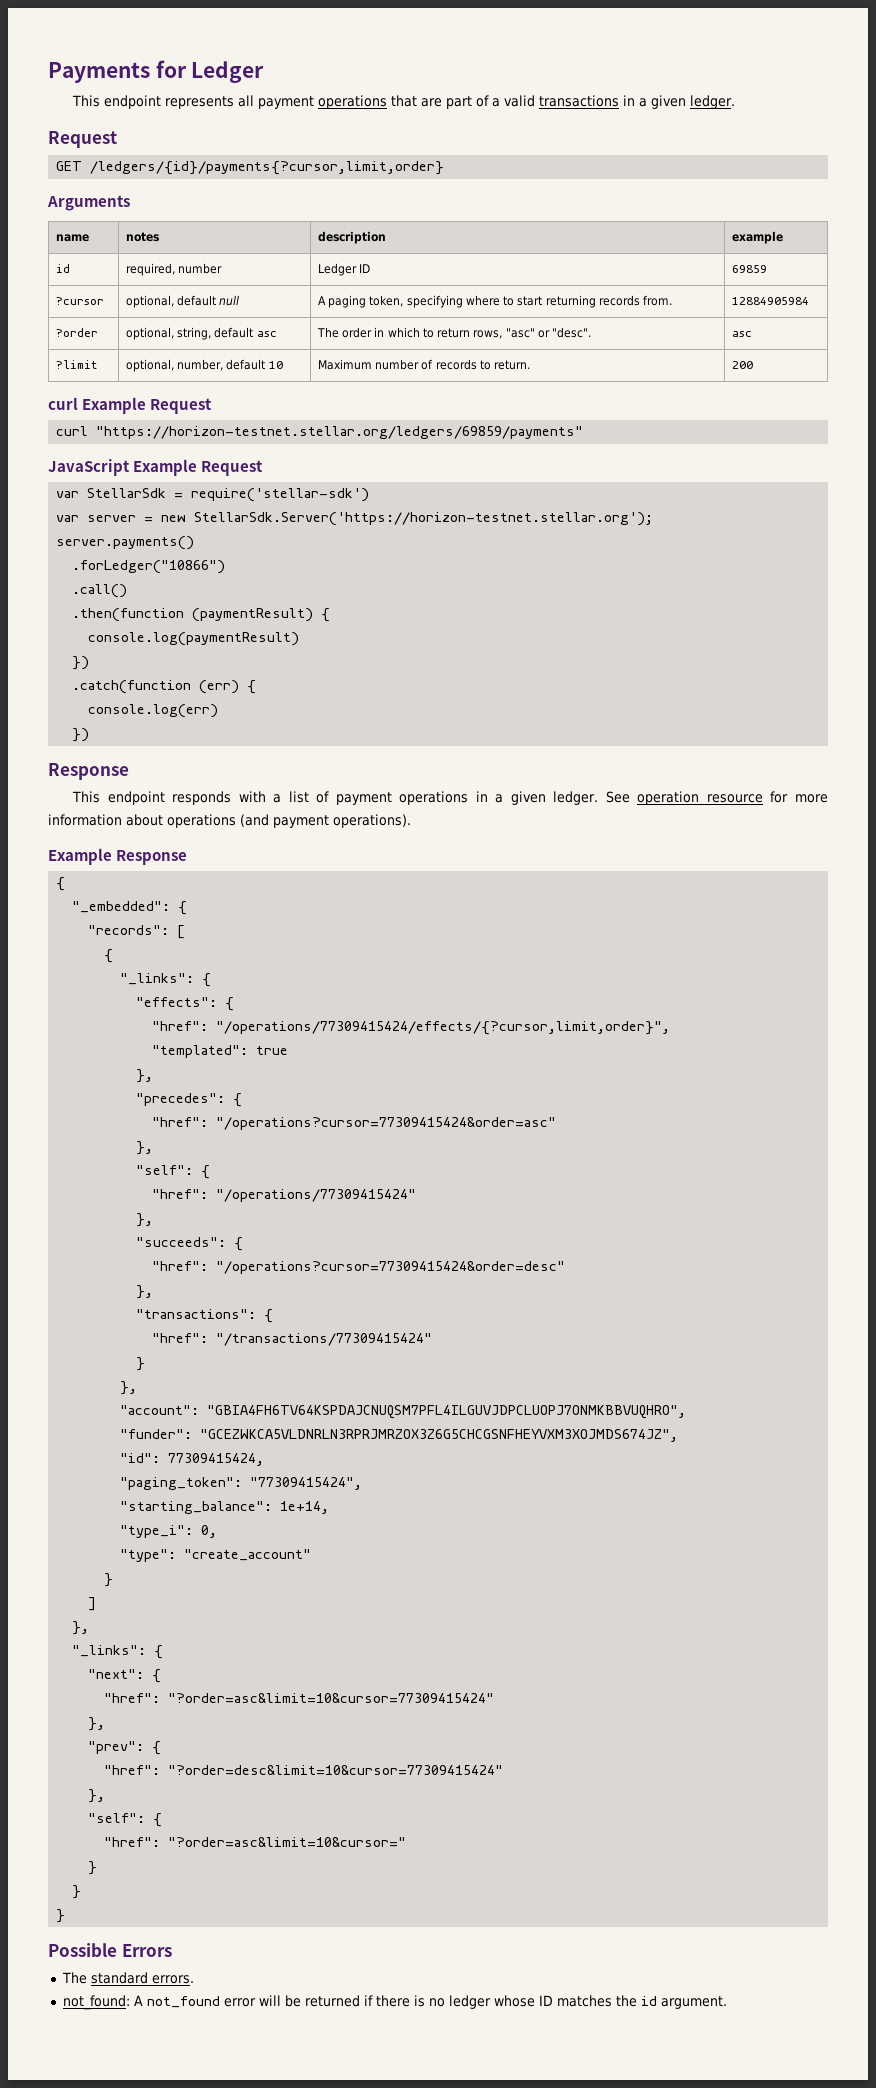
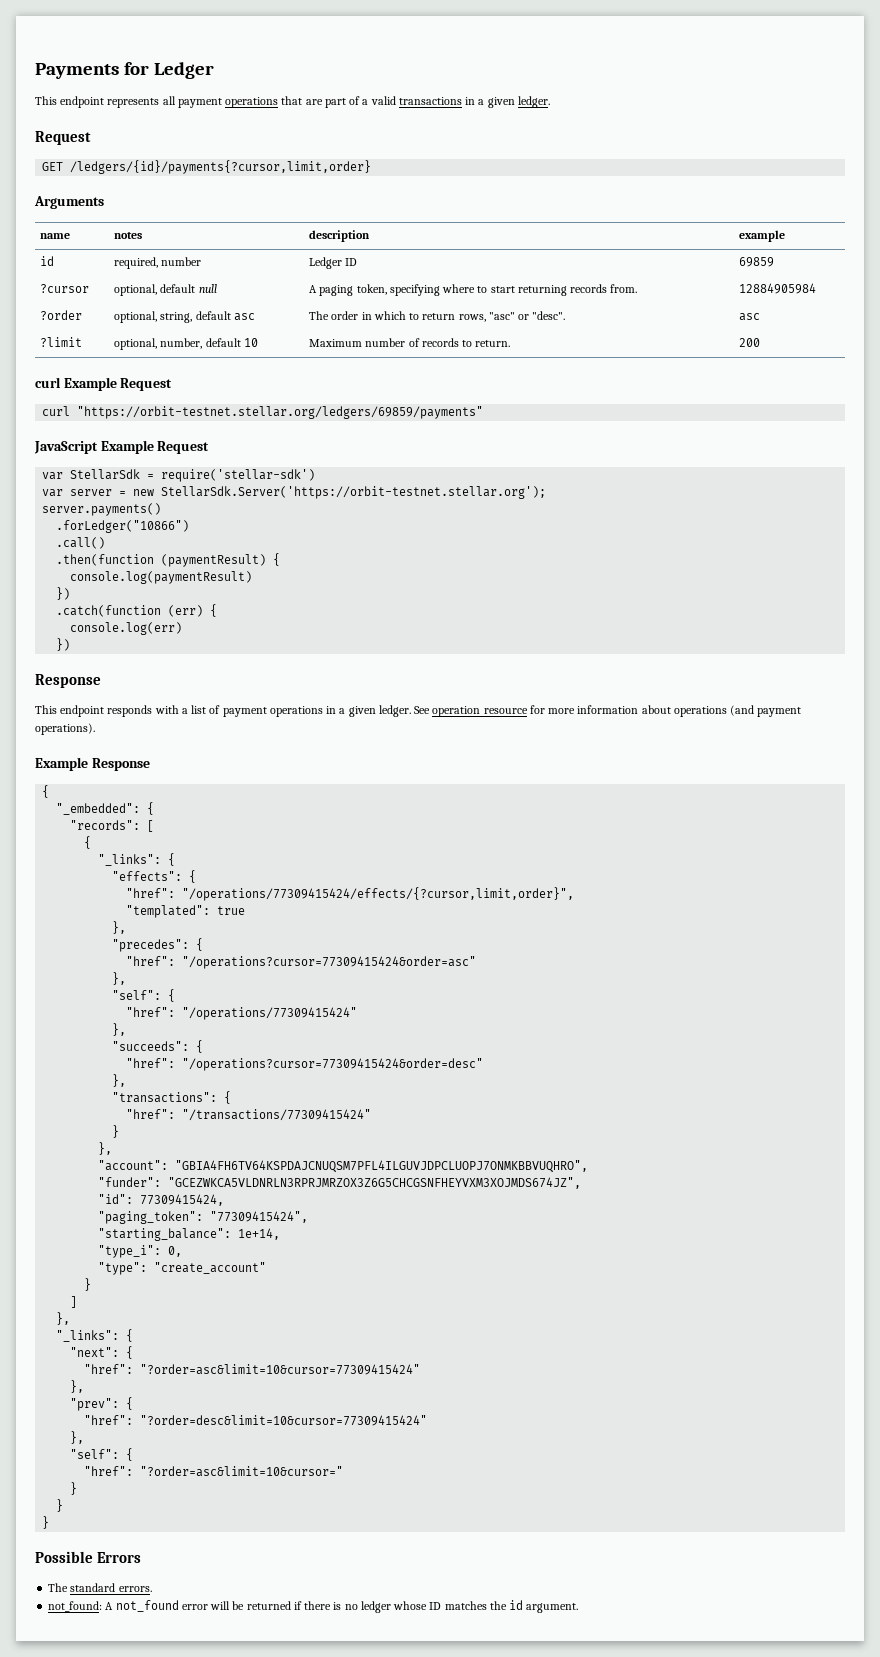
- curl "https://horizon-testnet.stellar.org/ledgers/69859/payments"
+ curl "https://orbit-testnet.stellar.org/ledgers/69859/payments"
- var server = new StellarSdk.Server('https://horizon-testnet.stellar.org');
+ var server = new StellarSdk.Server('https://orbit-testnet.stellar.org');

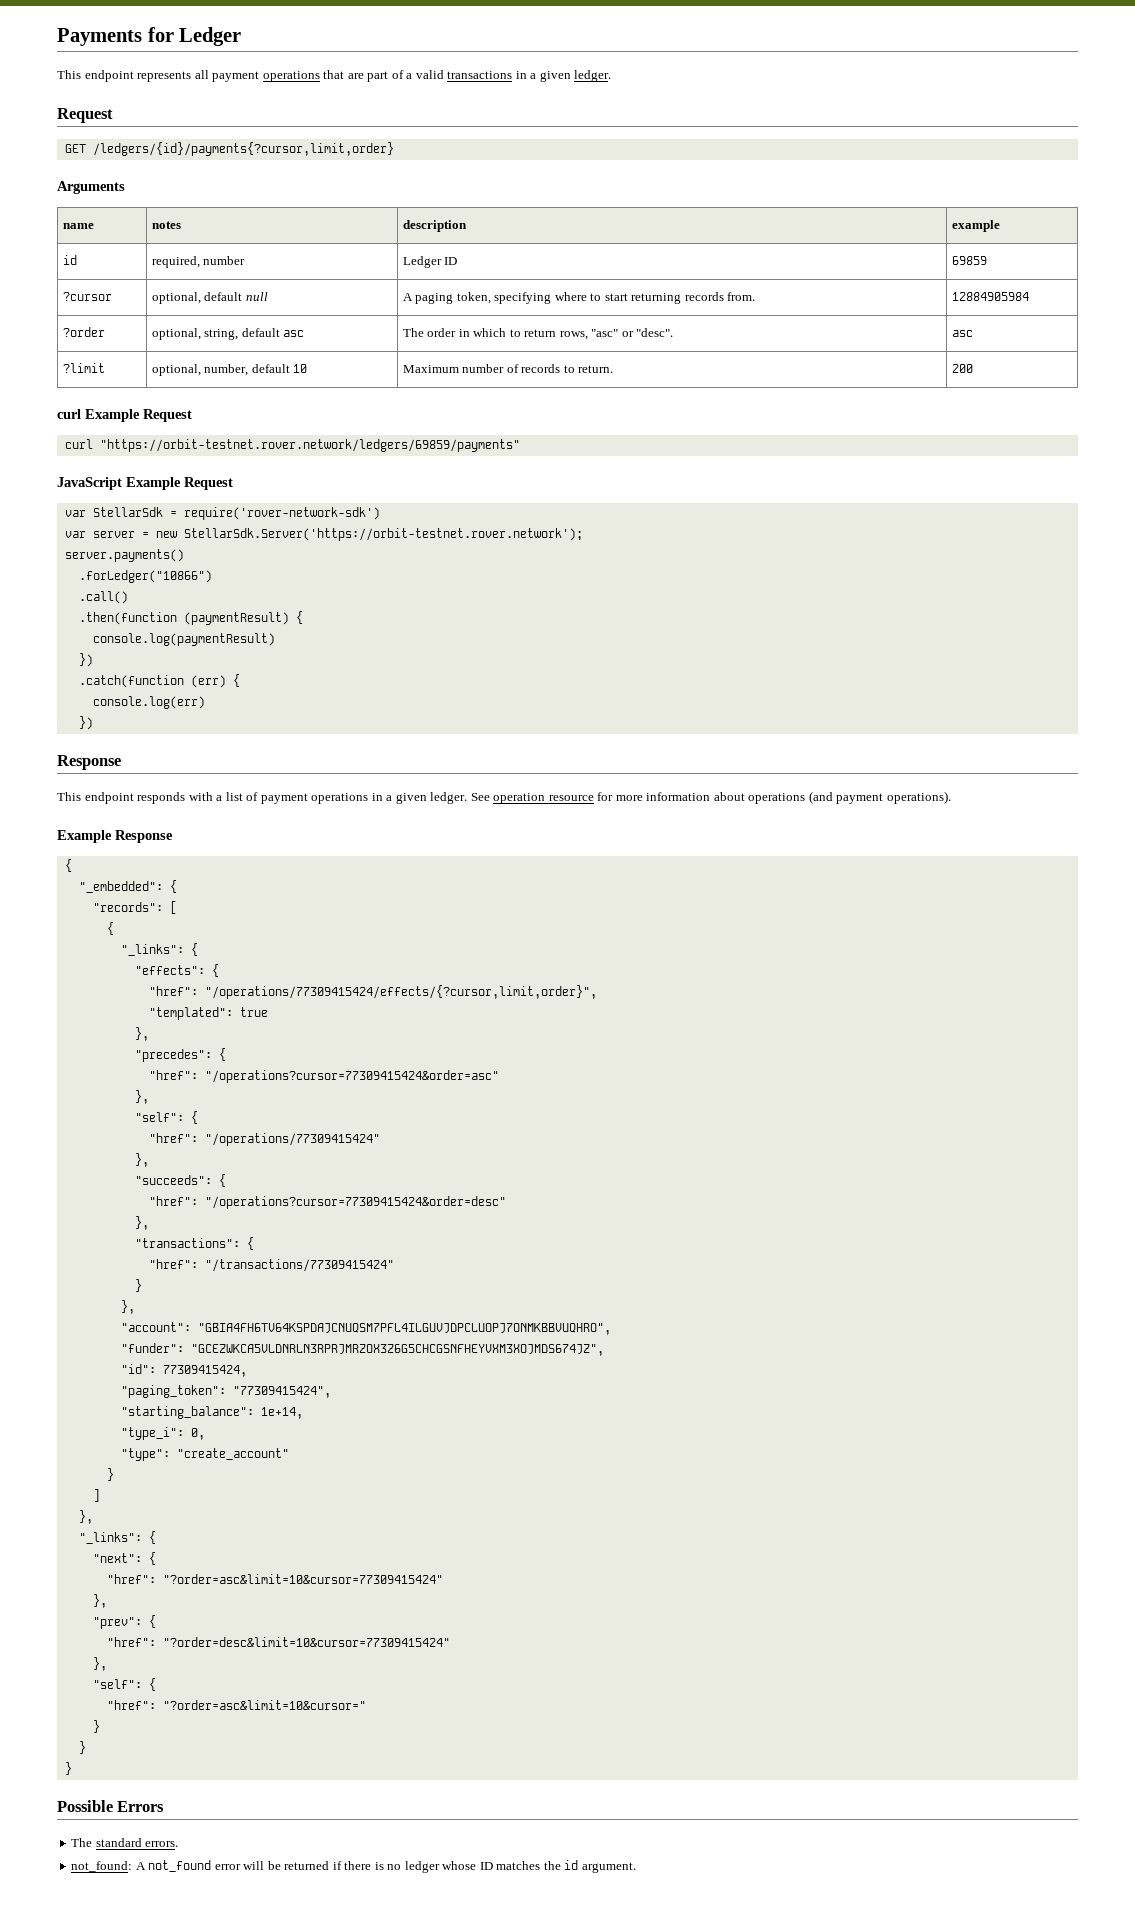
- curl "https://orbit-testnet.stellar.org/ledgers/69859/payments"
+ curl "https://orbit-testnet.rover.network/ledgers/69859/payments"
- var StellarSdk = require('stellar-sdk')
+ var StellarSdk = require('rover-network-sdk')
- var server = new StellarSdk.Server('https://orbit-testnet.stellar.org');
+ var server = new StellarSdk.Server('https://orbit-testnet.rover.network');

